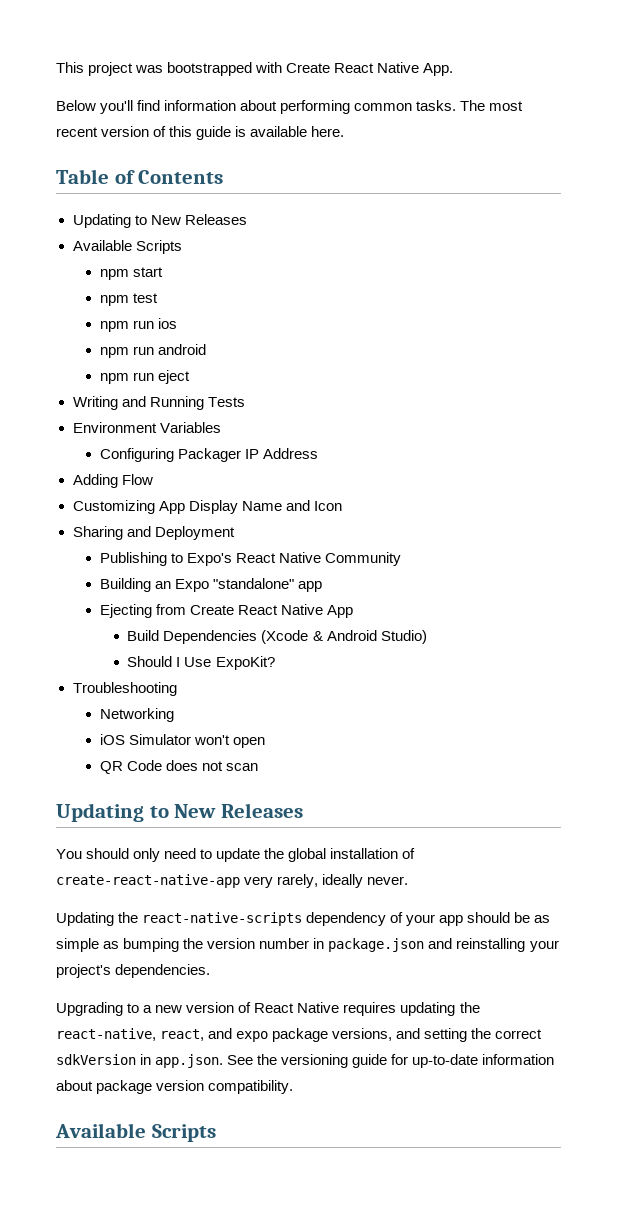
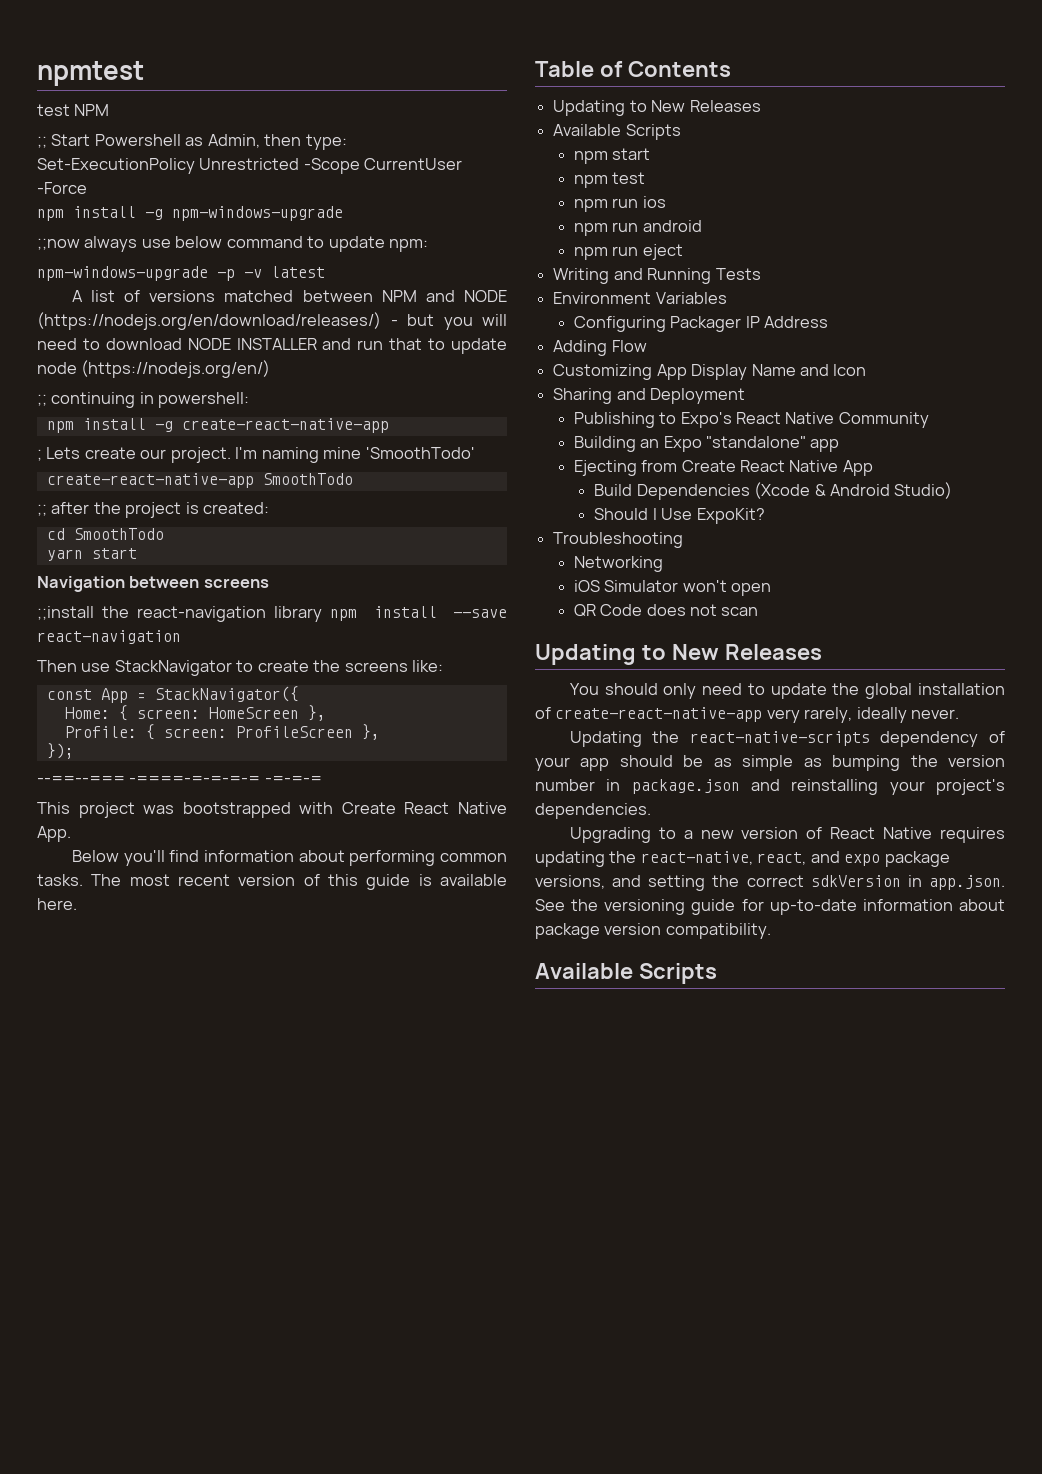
+ npmtest
+ test NPM
+ ;; Start Powershell as Admin, then type: Set-ExecutionPolicy Unrestricted -Scope CurrentUser -Force
+ npm install -g npm-windows-upgrade
+ ;;now always use below command to update npm:
+ npm-windows-upgrade -p -v latest
+ A list of versions matched between NPM and NODE (https://nodejs.org/en/download/releases/) - but you will need to download NODE INSTALLER and run that to update node (https://nodejs.org/en/)
+ ;; continuing in powershell:
+ npm install -g create-react-native-app
+ ; Lets create our project. I'm naming mine 'SmoothTodo'
+ create-react-native-app SmoothTodo
+ ;; after the project is created:
+ cd SmoothTodo
+ yarn start
+ Navigation between screens
+ ;;install the react-navigation library npm install --save react-navigation
+ Then use StackNavigator to create the screens like:
+ const App = StackNavigator({
+ Home: { screen: HomeScreen },
+ Profile: { screen: ProfileScreen },
+ });
+ --==--=== -====-=-=-=-= -=-=-=

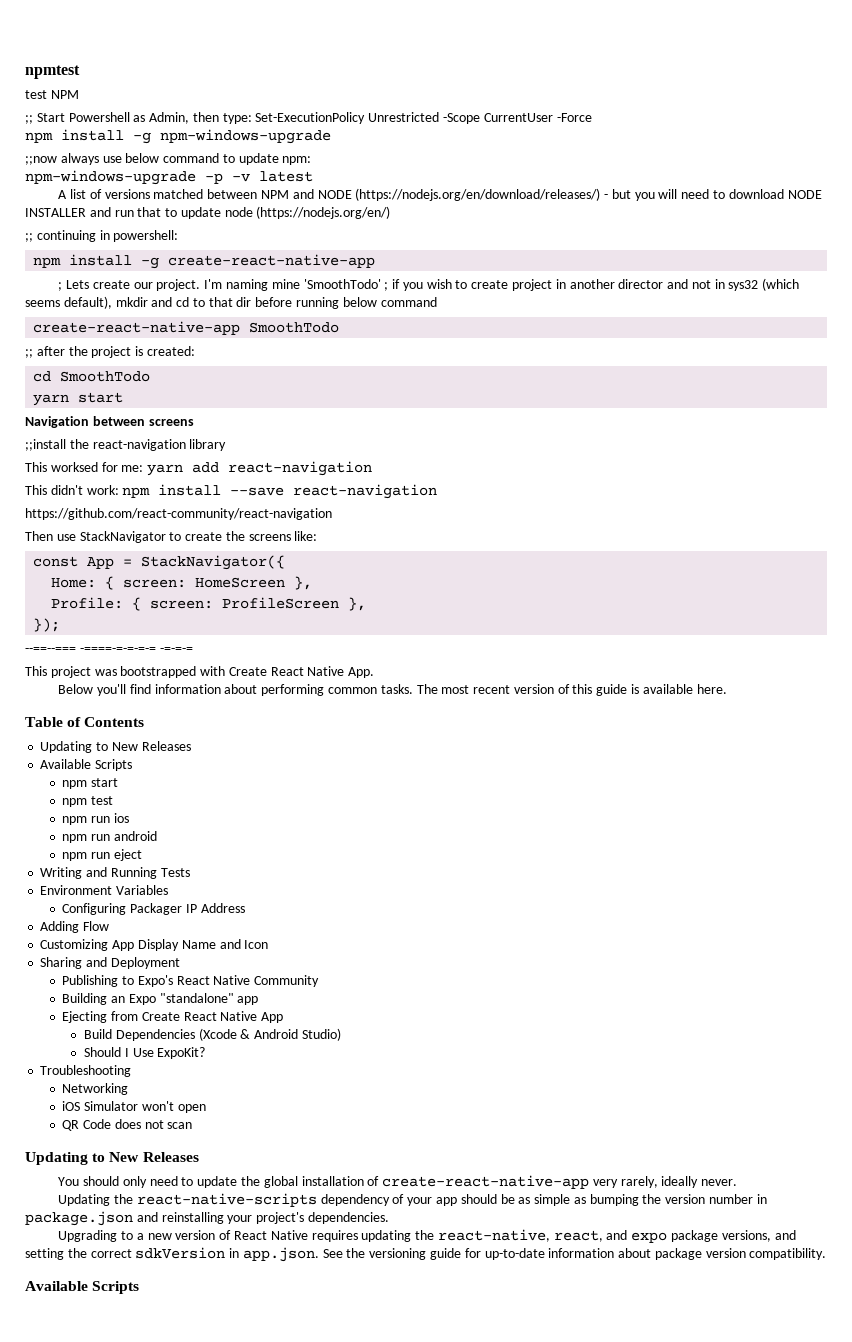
- I'm naming mine 'SmoothTodo'
+ I'm naming mine 'SmoothTodo' ; if you wish to create project in another director and not in sys32 (which seems default), mkdir and cd to that dir before running below command
- ;;install the react-navigation library npm install --save react-navigation
+ ;;install the react-navigation library
+ This worksed for me: yarn add react-navigation
+ This didn't work: npm install --save react-navigation
+ https://github.com/react-community/react-navigation

